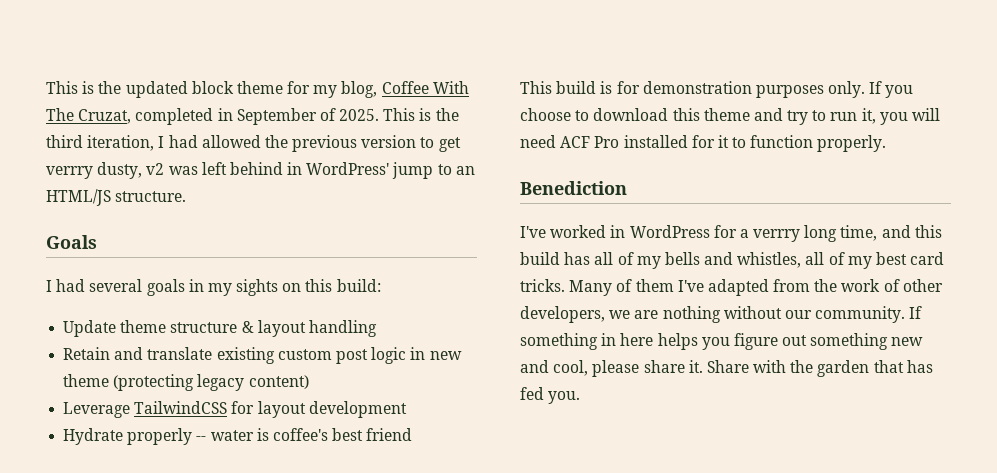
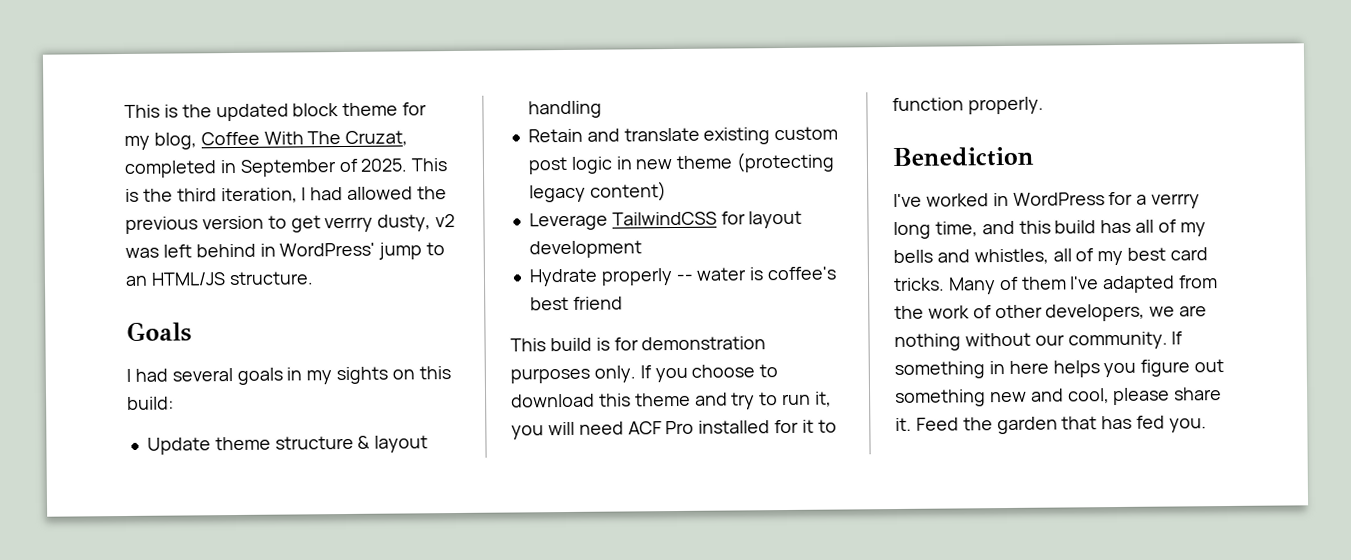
- Share with the garden that has fed you.
+ Feed the garden that has fed you.

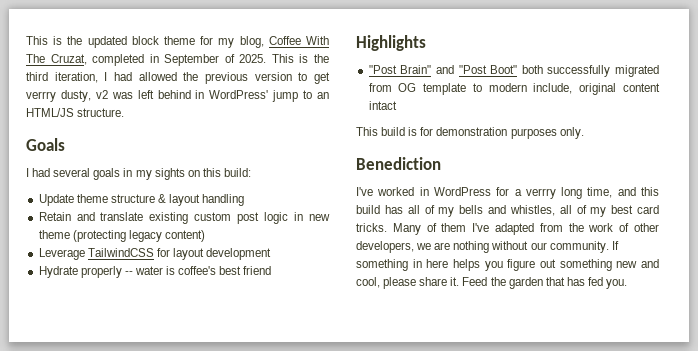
+ Highlights
+ "Post Brain" and "Post Boot" both successfully migrated from OG template to modern include, original content intact
- If you choose to download this theme and try to run it, you will need ACF Pro installed for it to function properly.

